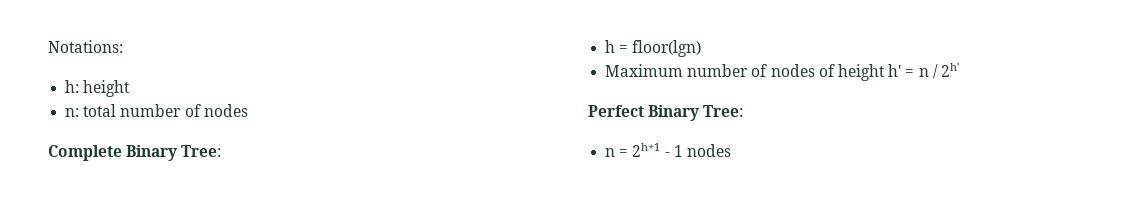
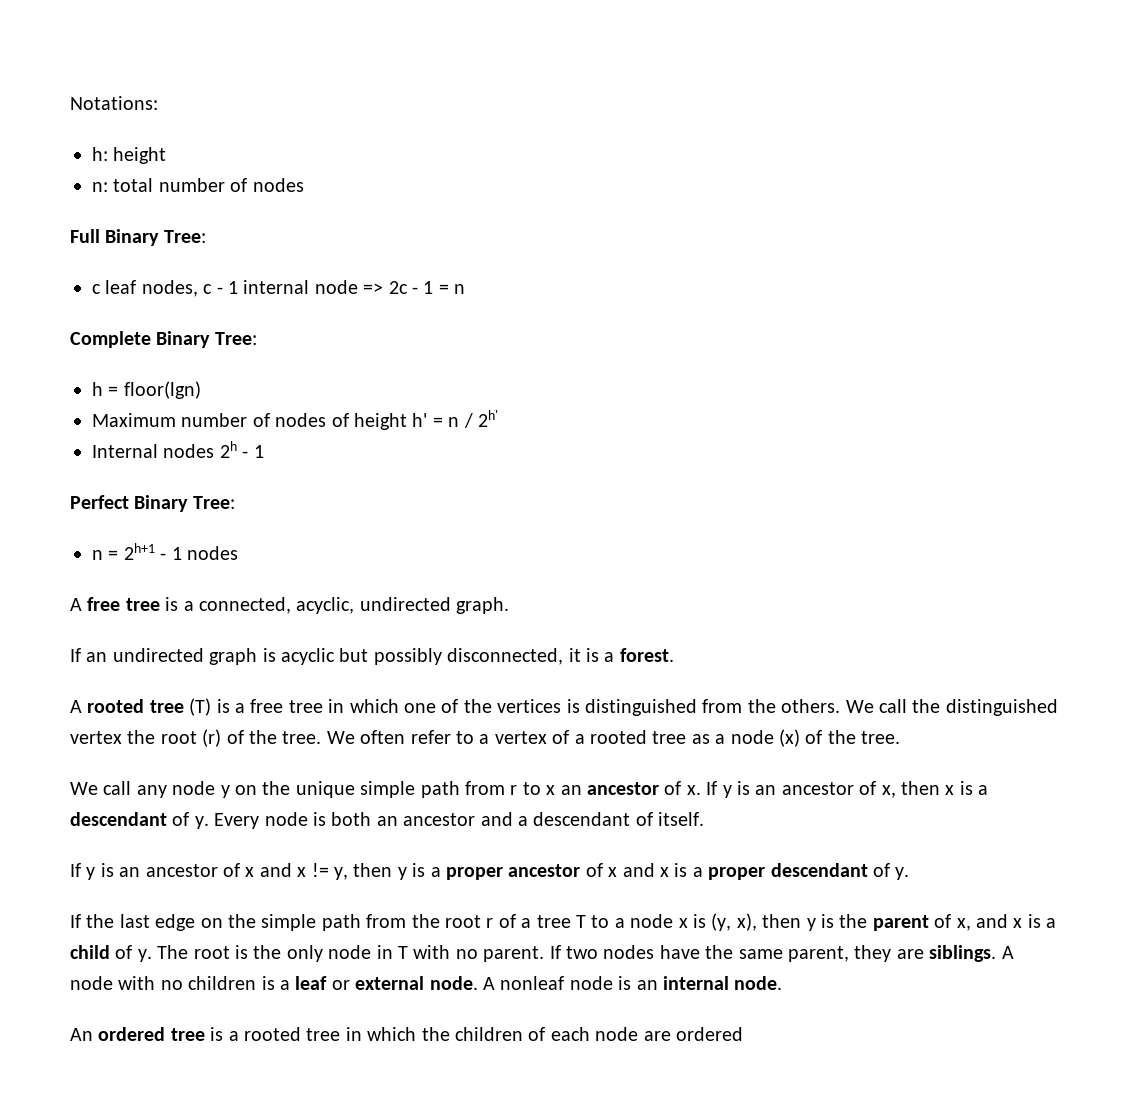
+ Full Binary Tree:
+ c leaf nodes, c - 1 internal node => 2c - 1 = n
+ Internal nodes 2h - 1
+ A free tree is a connected, acyclic, undirected graph.
+ If an undirected graph is acyclic but possibly disconnected, it is a forest.
+ A rooted tree (T) is a free tree in which one of the vertices is distinguished from the others. We call the distinguished vertex the root (r) of the tree. We often refer to a vertex of a rooted tree as a node (x) of the tree.
+ We call any node y on the unique simple path from r to x an ancestor of x. If y is an ancestor of x, then x is a descendant of y. Every node is both an ancestor and a descendant of itself.
+ If y is an ancestor of x and x != y, then y is a proper ancestor of x and x is a proper descendant of y.
+ If the last edge on the simple path from the root r of a tree T to a node x is (y, x), then y is the parent of x, and x is a child of y. The root is the only node in T with no parent. If two nodes have the same parent, they are siblings. A node with no children is a leaf or external node. A nonleaf node is an internal node.
+ An ordered tree is a rooted tree in which the children of each node are ordered

